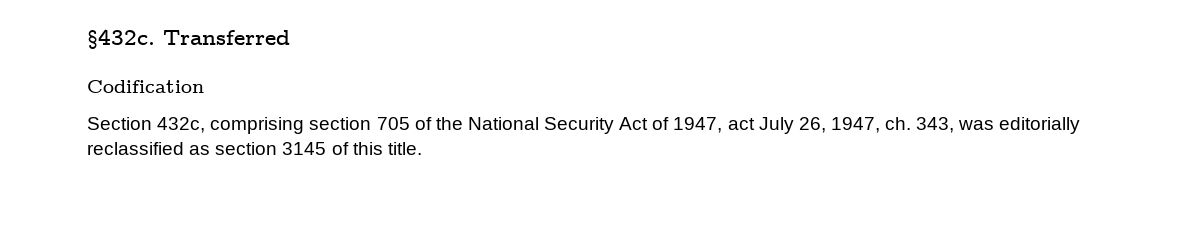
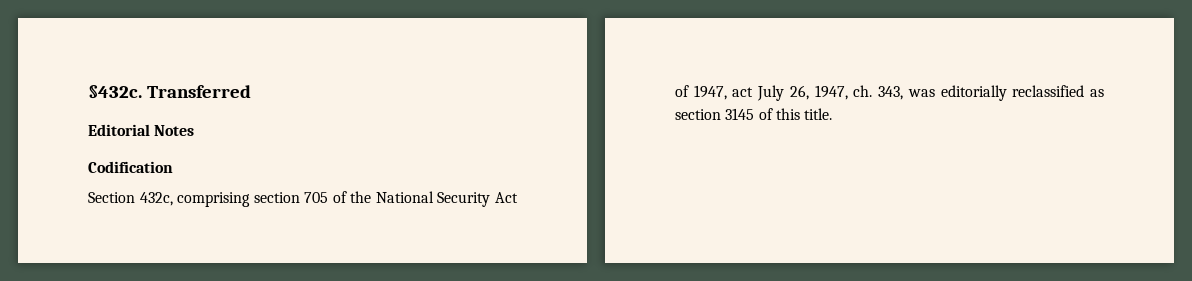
+ Editorial Notes

